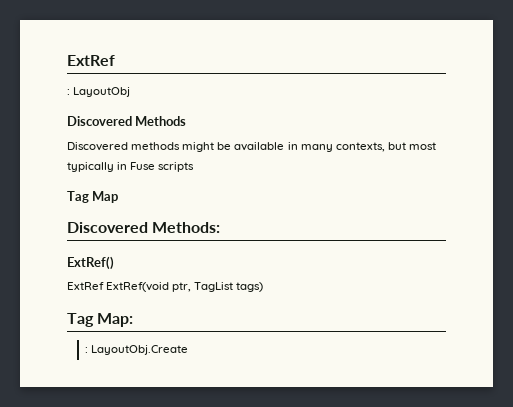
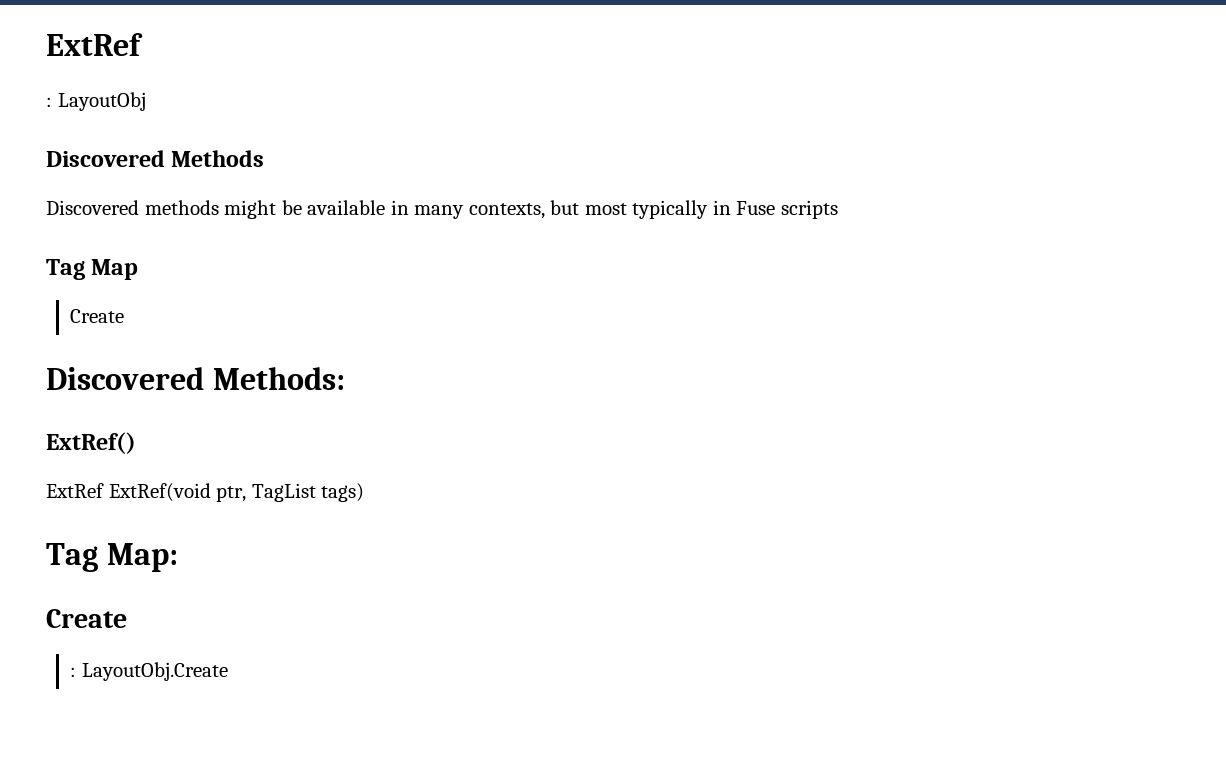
  Tag Map
+ Create
  Tag Map:
+ Create

